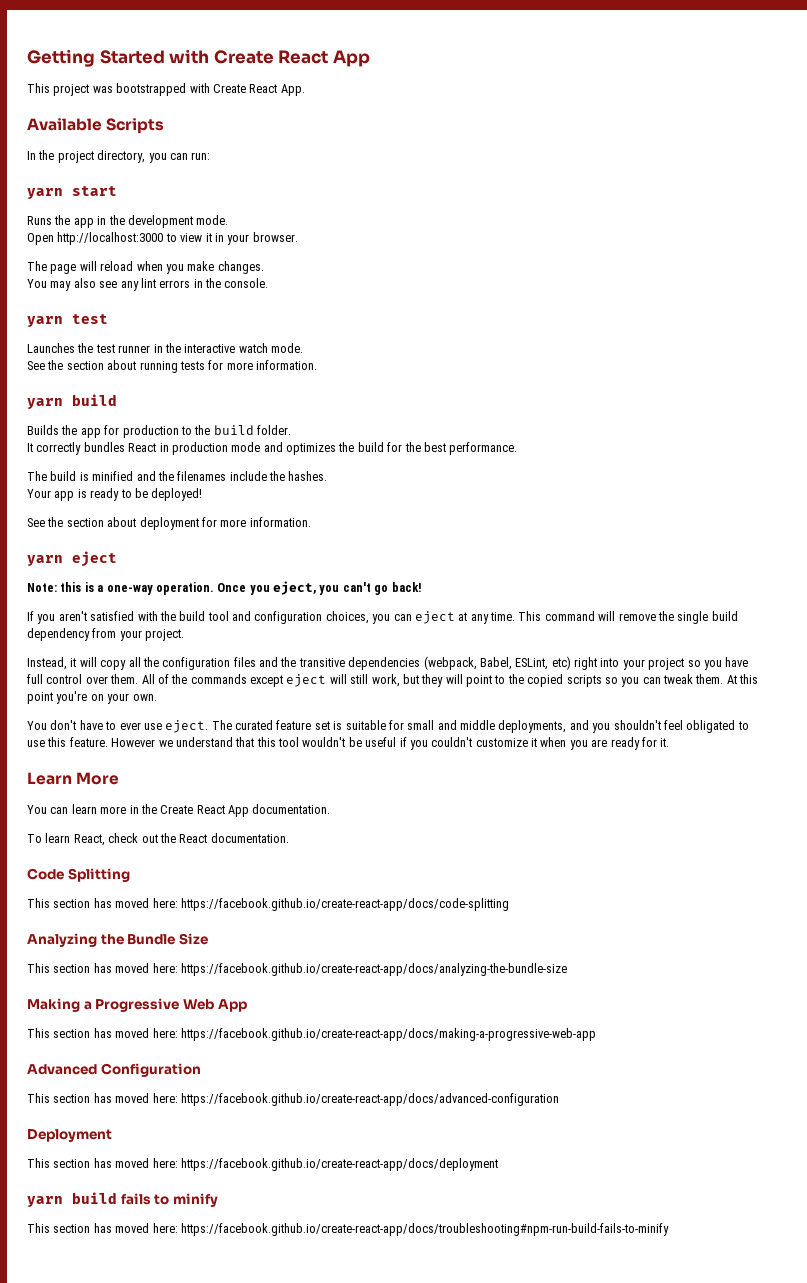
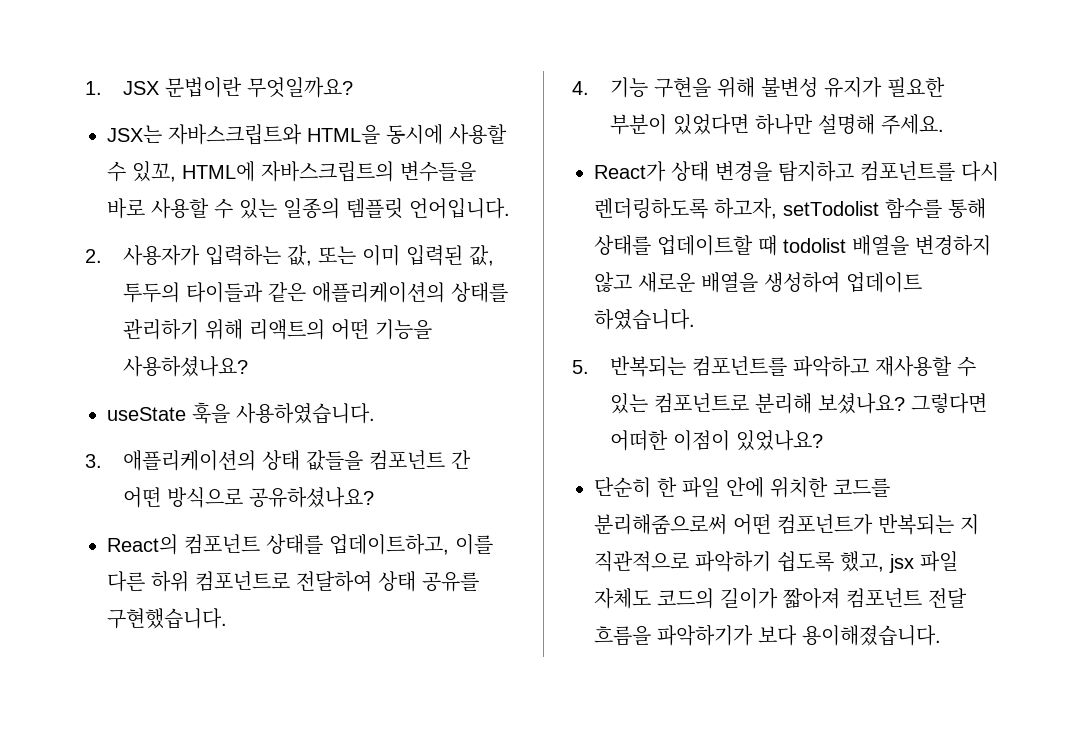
- Getting Started with Create React App
- This project was bootstrapped with Create React App.
- Available Scripts
- In the project directory, you can run:
- yarn start
- Runs the app in the development mode.
- Open http://localhost:3000 to view it in your browser.
- The page will reload when you make changes.
- You may also see any lint errors in the console.
- yarn test
- Launches the test runner in the interactive watch mode.
- See the section about running tests for more information.
- yarn build
- Builds the app for production to the build folder.
- It correctly bundles React in production mode and optimizes the build for the best performance.
- The build is minified and the filenames include the hashes.
- Your app is ready to be deployed!
- See the section about deployment for more information.
- yarn eject
- Note: this is a one-way operation. Once you eject, you can't go back!
- If you aren't satisfied with the build tool and configuration choices, you can eject at any time. This command will remove the single build dependency from your project.
- Instead, it will copy all the configuration files and the transitive dependencies (webpack, Babel, ESLint, etc) right into your project so you have full control over them. All of the commands except eject will still work, but they will point to the copied scripts so you can tweak them. At this point you're on your own.
- You don't have to ever use eject. The curated feature set is suitable for small and middle deployments, and you shouldn't feel obligated to use this feature. However we understand that this tool wouldn't be useful if you couldn't customize it when you are ready for it.
- Learn More
- You can learn more in the Create React App documentation.
- To learn React, check out the React documentation.
- Code Splitting
- This section has moved here: https://facebook.github.io/create-react-app/docs/code-splitting
- Analyzing the Bundle Size
- This section has moved here: https://facebook.github.io/create-react-app/docs/analyzing-the-bundle-size
- Making a Progressive Web App
- This section has moved here: https://facebook.github.io/create-react-app/docs/making-a-progressive-web-app
- Advanced Configuration
- This section has moved here: https://facebook.github.io/create-react-app/docs/advanced-configuration
- Deployment
- This section has moved here: https://facebook.github.io/create-react-app/docs/deployment
- yarn build fails to minify
- This section has moved here: https://facebook.github.io/create-react-app/docs/troubleshooting#npm-run-build-fails-to-minify
+ 1. JSX 문법이란 무엇일까요?
+ JSX는 자바스크립트와 HTML을 동시에 사용할 수 있꼬, HTML에 자바스크립트의 변수들을 바로 사용할 수 있는 일종의 템플릿 언어입니다.
+ 2. 사용자가 입력하는 값, 또는 이미 입력된 값, 투두의 타이들과 같은 애플리케이션의 상태를 관리하기 위해 리액트의 어떤 기능을 사용하셨나요?
+ useState 훅을 사용하였습니다.
+ 3. 애플리케이션의 상태 값들을 컴포넌트 간 어떤 방식으로 공유하셨나요?
+ React의 컴포넌트 상태를 업데이트하고, 이를 다른 하위 컴포넌트로 전달하여 상태 공유를 구현했습니다.
+ 4. 기능 구현을 위해 불변성 유지가 필요한 부분이 있었다면 하나만 설명해 주세요.
+ React가 상태 변경을 탐지하고 컴포넌트를 다시 렌더링하도록 하고자, setTodolist 함수를 통해 상태를 업데이트할 때 todolist 배열을 변경하지 않고 새로운 배열을 생성하여 업데이트 하였습니다.
+ 5. 반복되는 컴포넌트를 파악하고 재사용할 수 있는 컴포넌트로 분리해 보셨나요? 그렇다면 어떠한 이점이 있었나요?
+ 단순히 한 파일 안에 위치한 코드를 분리해줌으로써 어떤 컴포넌트가 반복되는 지 직관적으로 파악하기 쉽도록 했고, jsx 파일 자체도 코드의 길이가 짧아져 컴포넌트 전달 흐름을 파악하기가 보다 용이해졌습니다.

